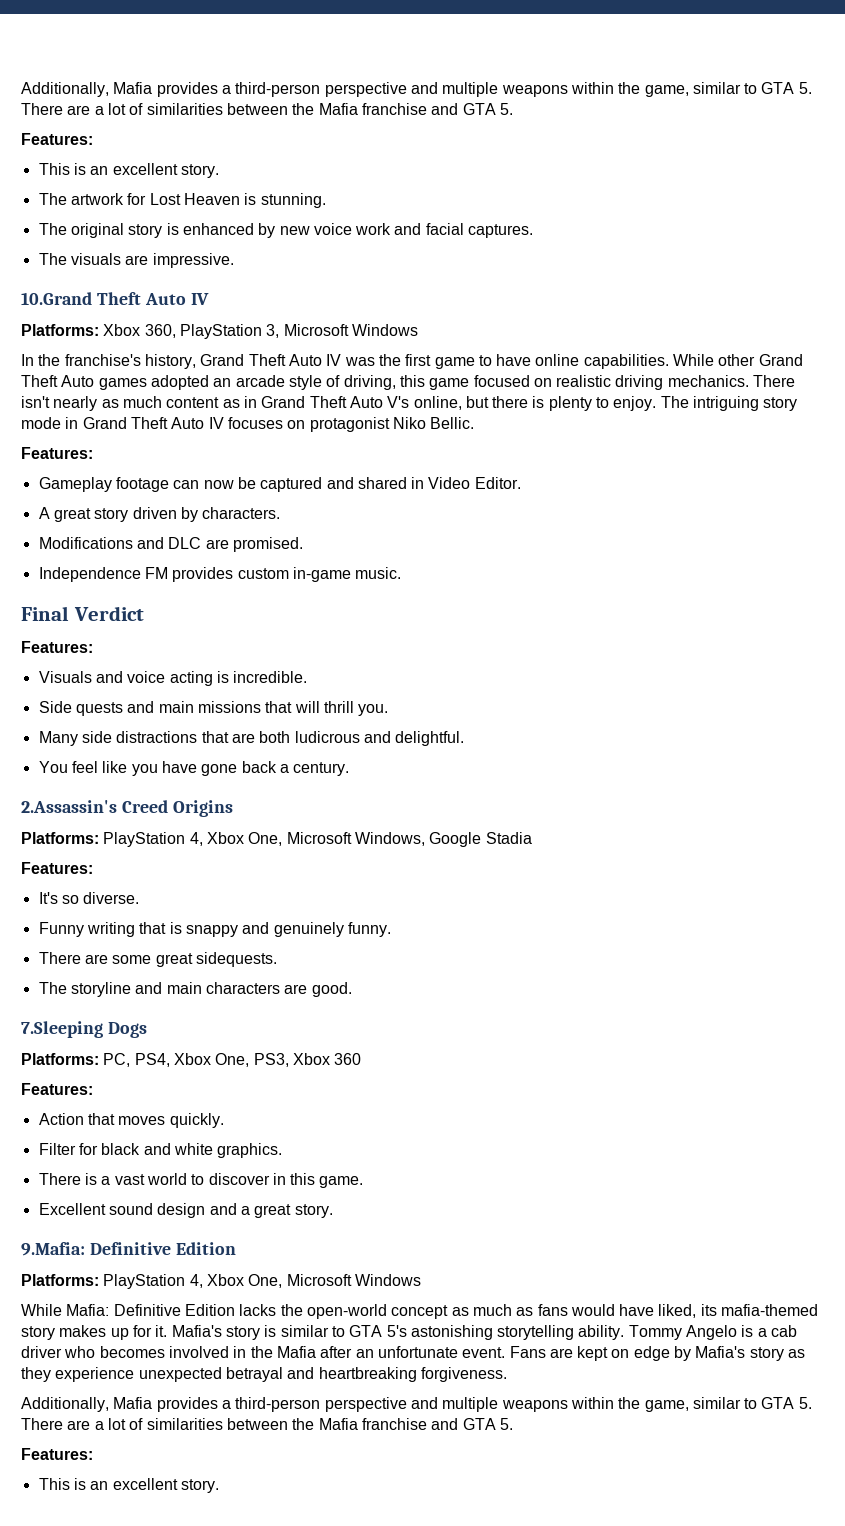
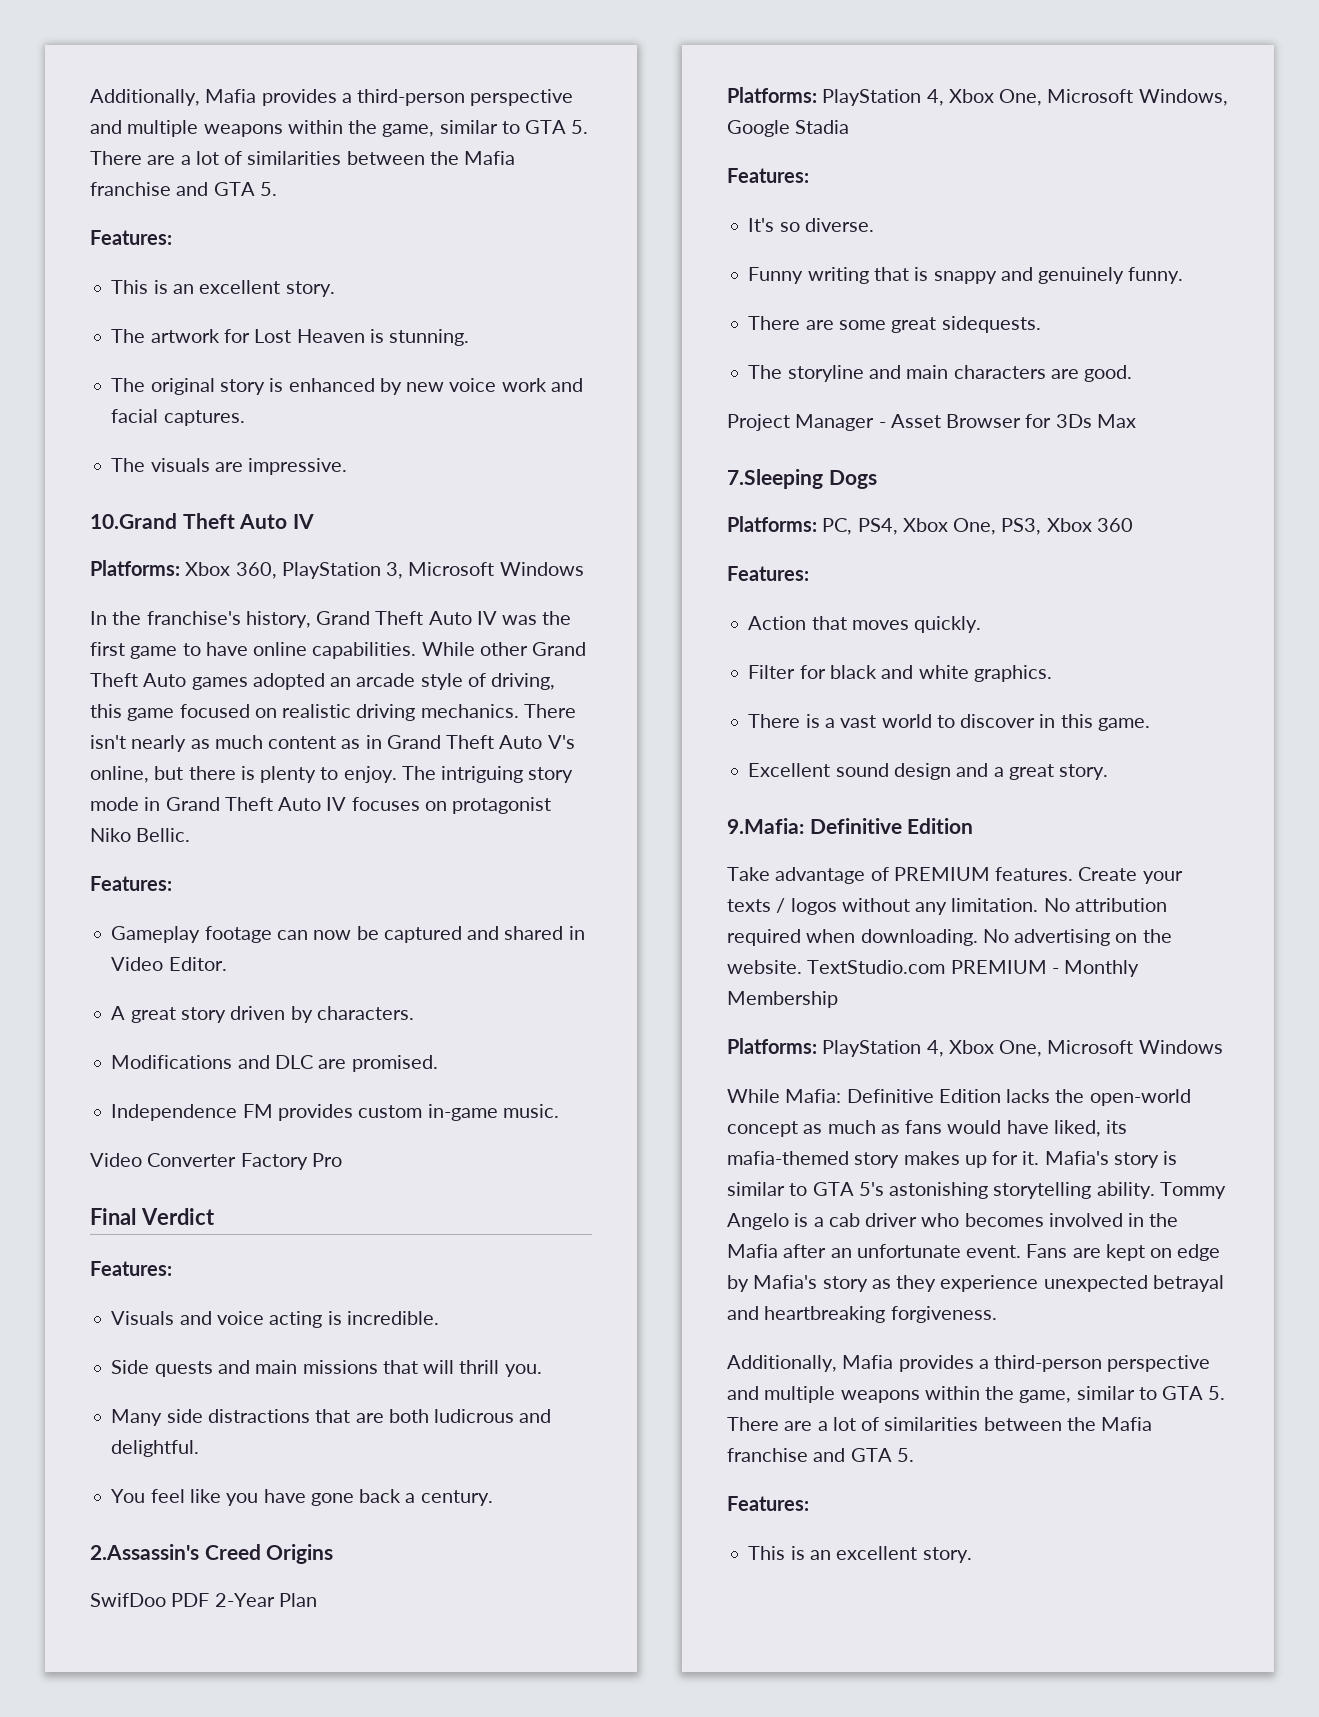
+ Video Converter Factory Pro
+ SwifDoo PDF 2-Year Plan
+ Project Manager - Asset Browser for 3Ds Max
+ Take advantage of PREMIUM features. Create your texts / logos without any limitation. No attribution required when downloading. No advertising on the website. TextStudio.com PREMIUM - Monthly Membership

